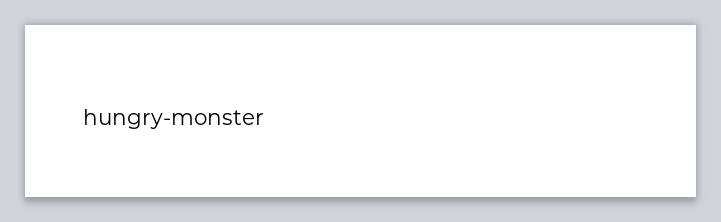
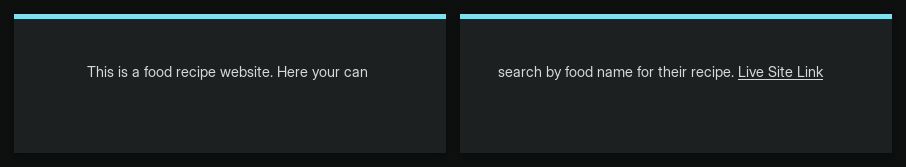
- hungry-monster
+ This is a food recipe website. Here your can search by food name for their recipe. Live Site Link

